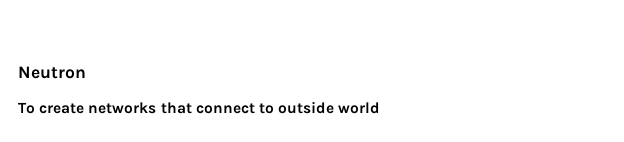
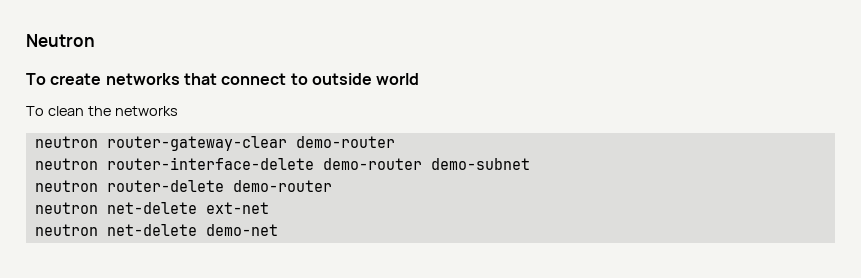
+ To clean the networks
+ neutron router-gateway-clear demo-router
+ neutron router-interface-delete demo-router demo-subnet
+ neutron router-delete demo-router
+ neutron net-delete ext-net
+ neutron net-delete demo-net

